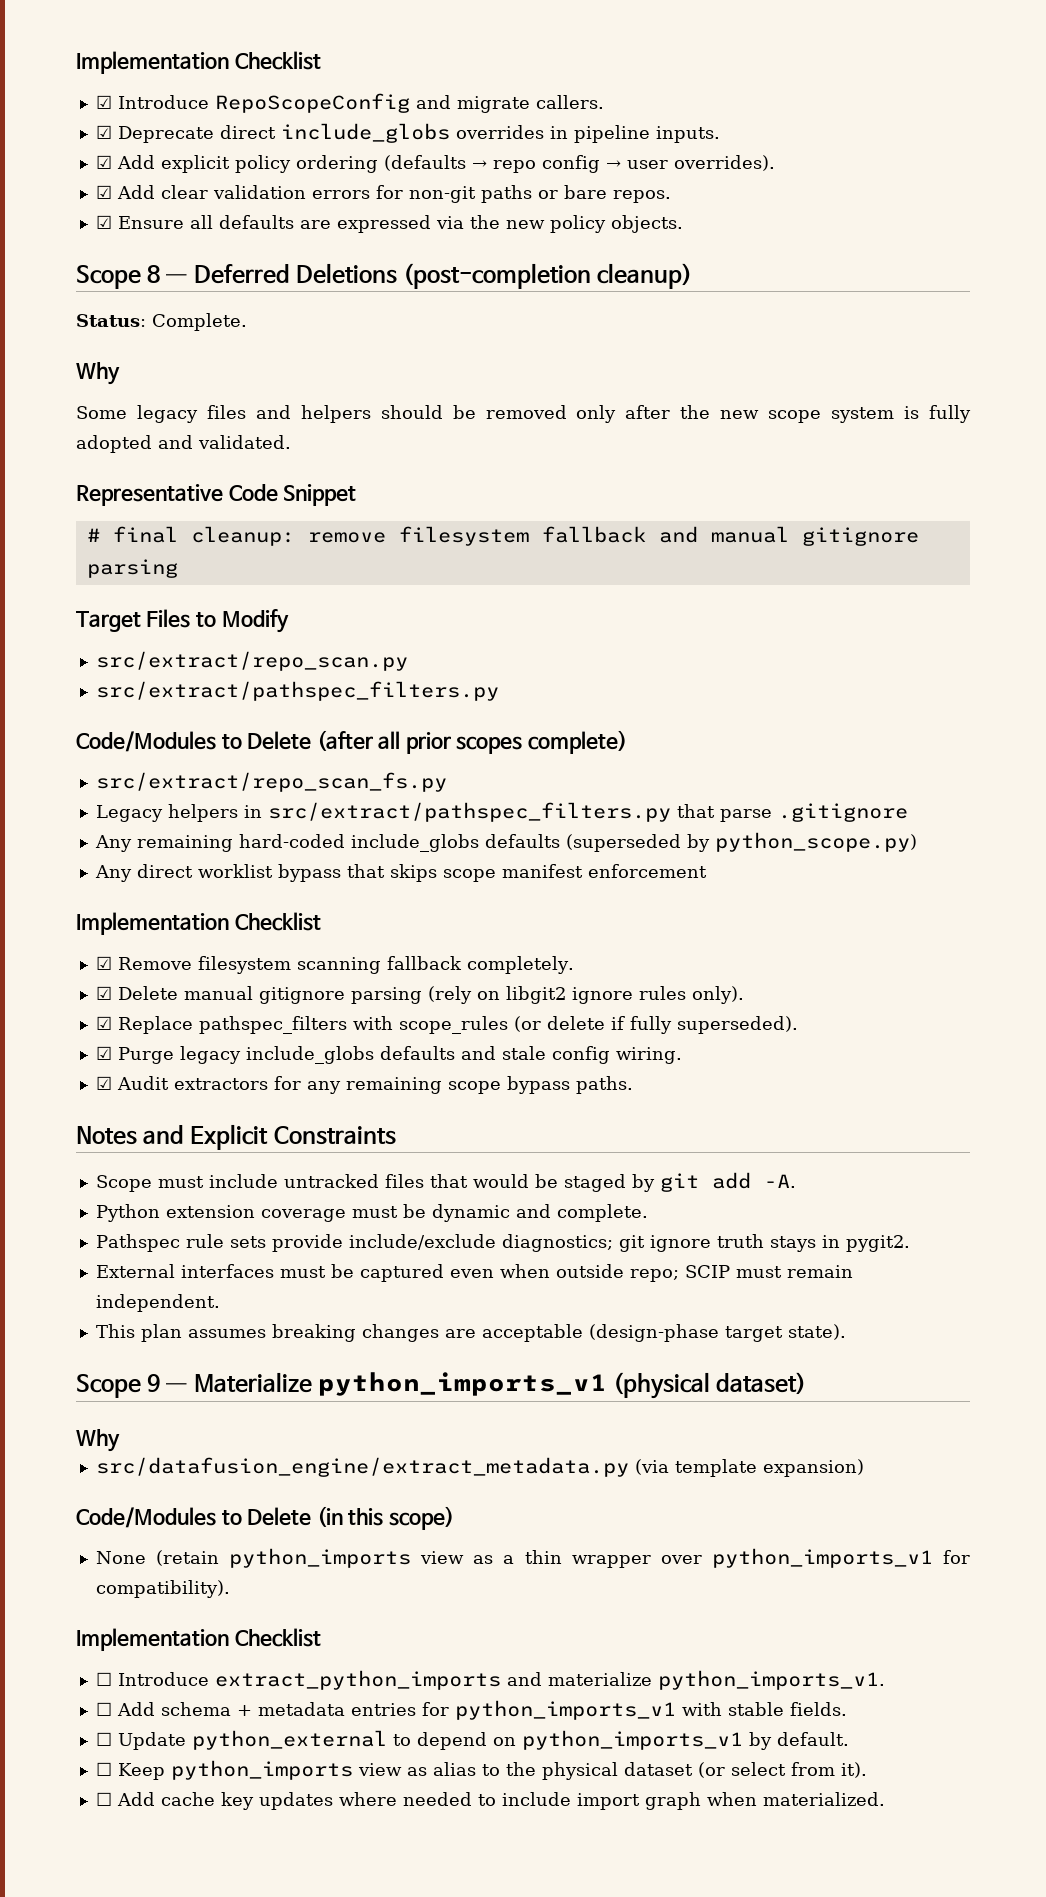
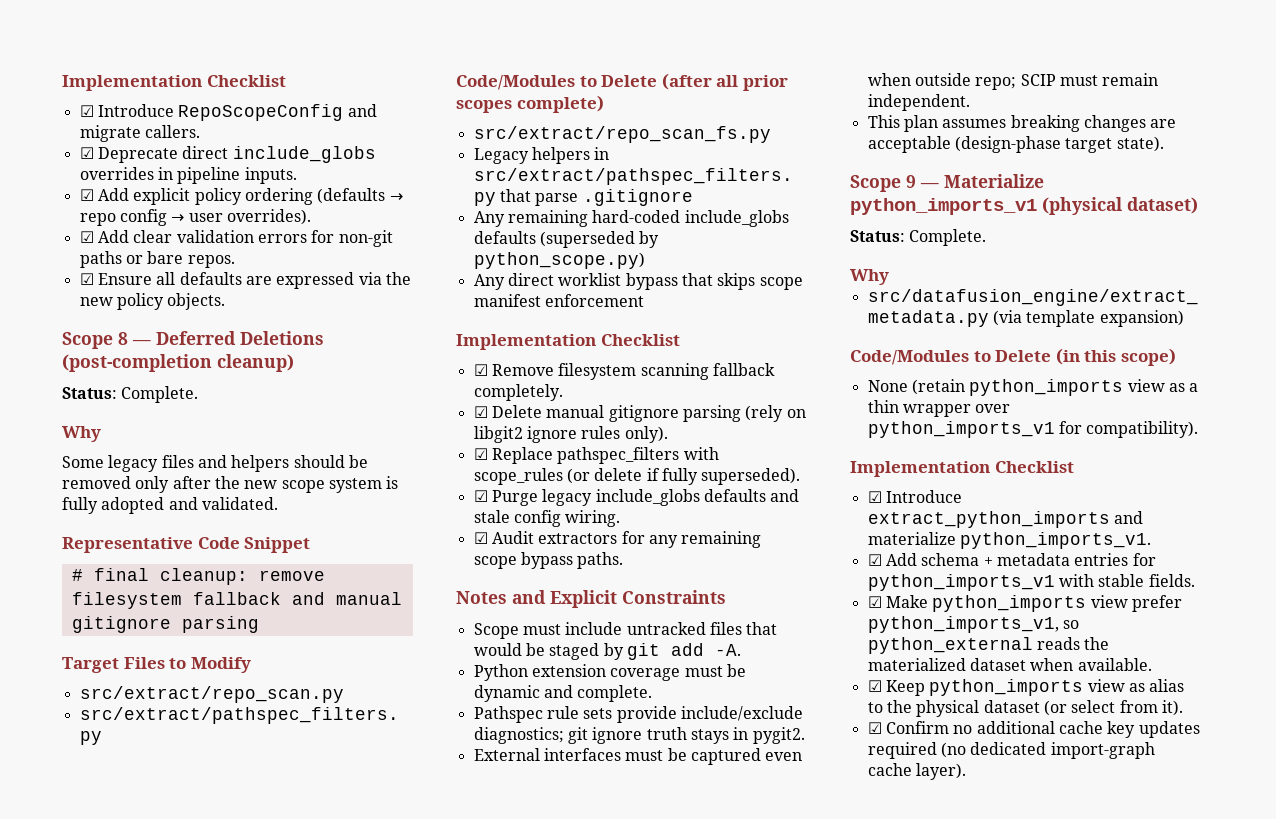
  Scope 9 — Materialize python_imports_v1 (physical dataset)
+ Status: Complete.
- ☐ Introduce extract_python_imports and materialize python_imports_v1.
+ ☑ Introduce extract_python_imports and materialize python_imports_v1.
- ☐ Add schema + metadata entries for python_imports_v1 with stable fields.
+ ☑ Add schema + metadata entries for python_imports_v1 with stable fields.
- ☐ Update python_external to depend on python_imports_v1 by default.
- ☐ Keep python_imports view as alias to the physical dataset (or select from it).
+ ☑ Make python_imports view prefer python_imports_v1, so python_external reads the materialized dataset when available.
+ ☑ Keep python_imports view as alias to the physical dataset (or select from it).
- ☐ Add cache key updates where needed to include import graph when materialized.
+ ☑ Confirm no additional cache key updates required (no dedicated import-graph cache layer).

